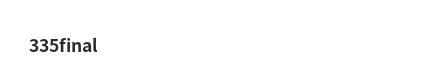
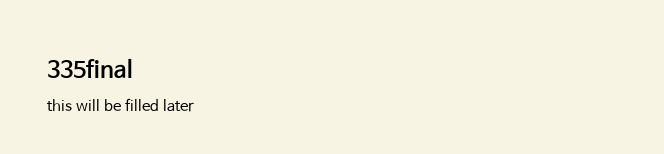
+ this will be filled later

